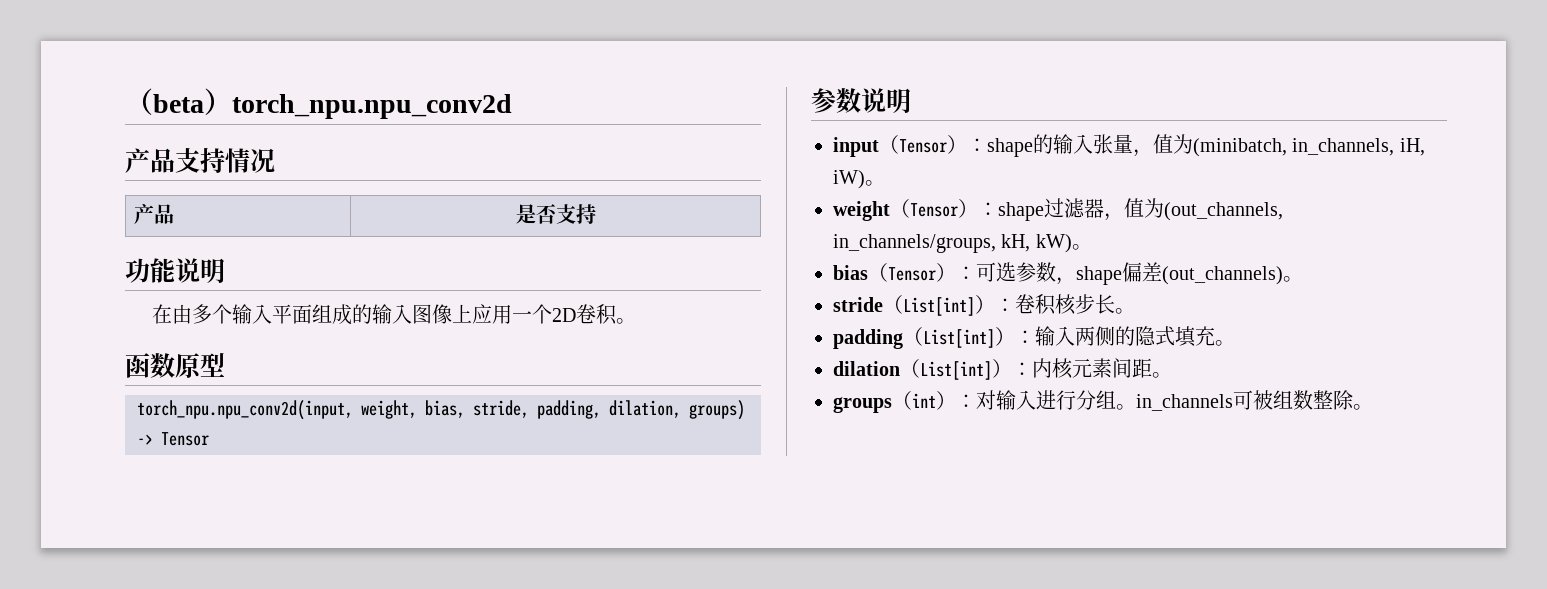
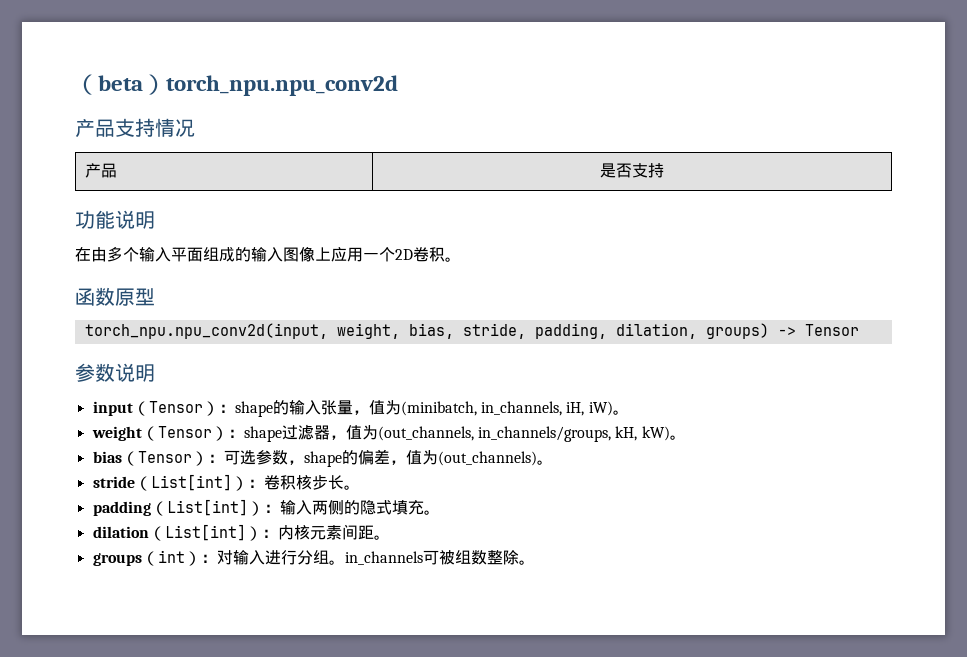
- bias（Tensor）：可选参数，shape偏差(out_channels)。
+ bias（Tensor）：可选参数，shape的偏差，值为(out_channels)。

